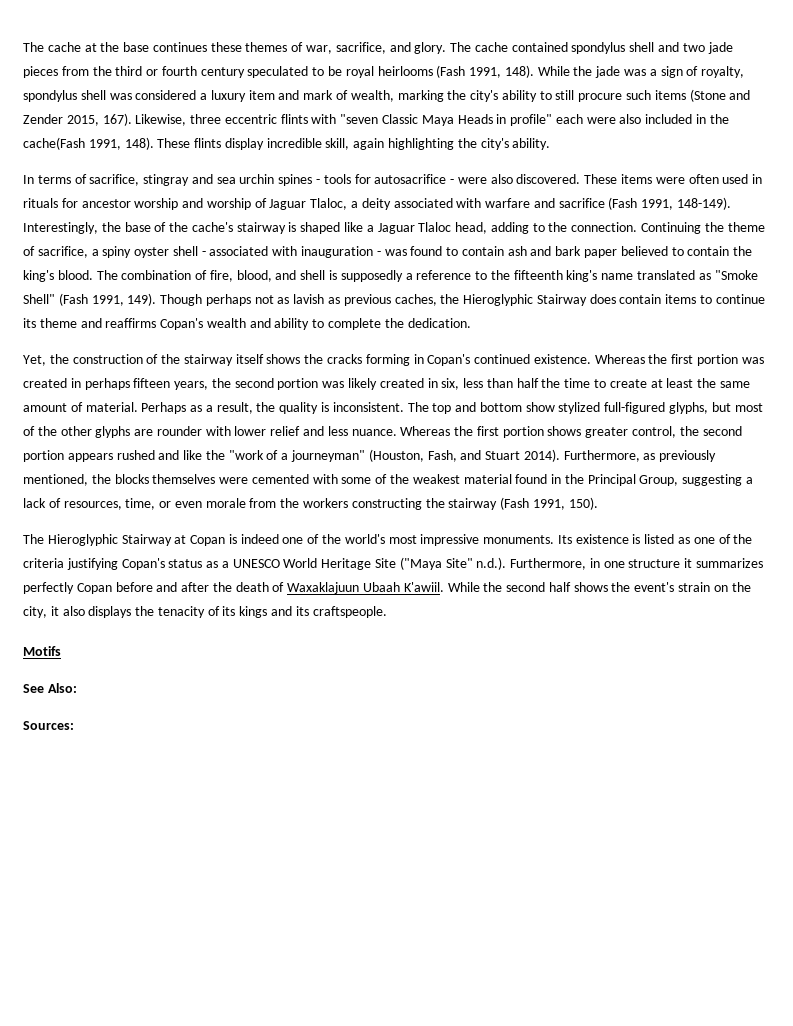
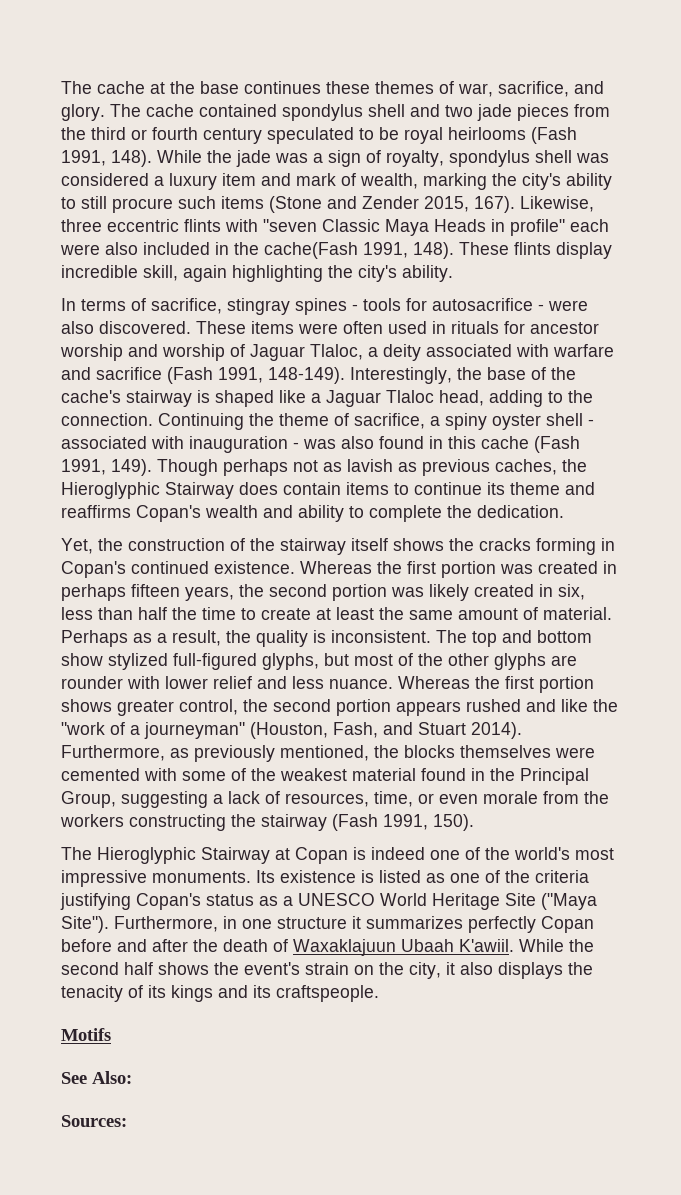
- In terms of sacrifice, stingray and sea urchin spines - tools for autosacrifice - were also discovered.
+ In terms of sacrifice, stingray spines - tools for autosacrifice - were also discovered.
- Continuing the theme of sacrifice, a spiny oyster shell - associated with inauguration - was found to contain ash and bark paper believed to contain the king's blood. The combination of fire, blood, and shell is supposedly a reference to the fifteenth king's name translated as "Smoke Shell" (Fash 1991, 149).
+ Continuing the theme of sacrifice, a spiny oyster shell - associated with inauguration - was also found in this cache (Fash 1991, 149).
- Its existence is listed as one of the criteria justifying Copan's status as a UNESCO World Heritage Site ("Maya Site" n.d.). Furthermore, in one structure it summarizes perfectly Copan before and after the death of Waxaklajuun Ubaah K'awiil.
+ Its existence is listed as one of the criteria justifying Copan's status as a UNESCO World Heritage Site ("Maya Site"). Furthermore, in one structure it summarizes perfectly Copan before and after the death of Waxaklajuun Ubaah K'awiil.

